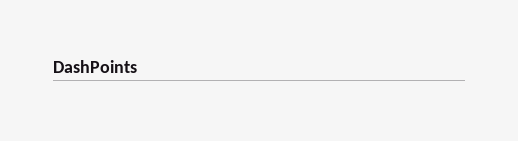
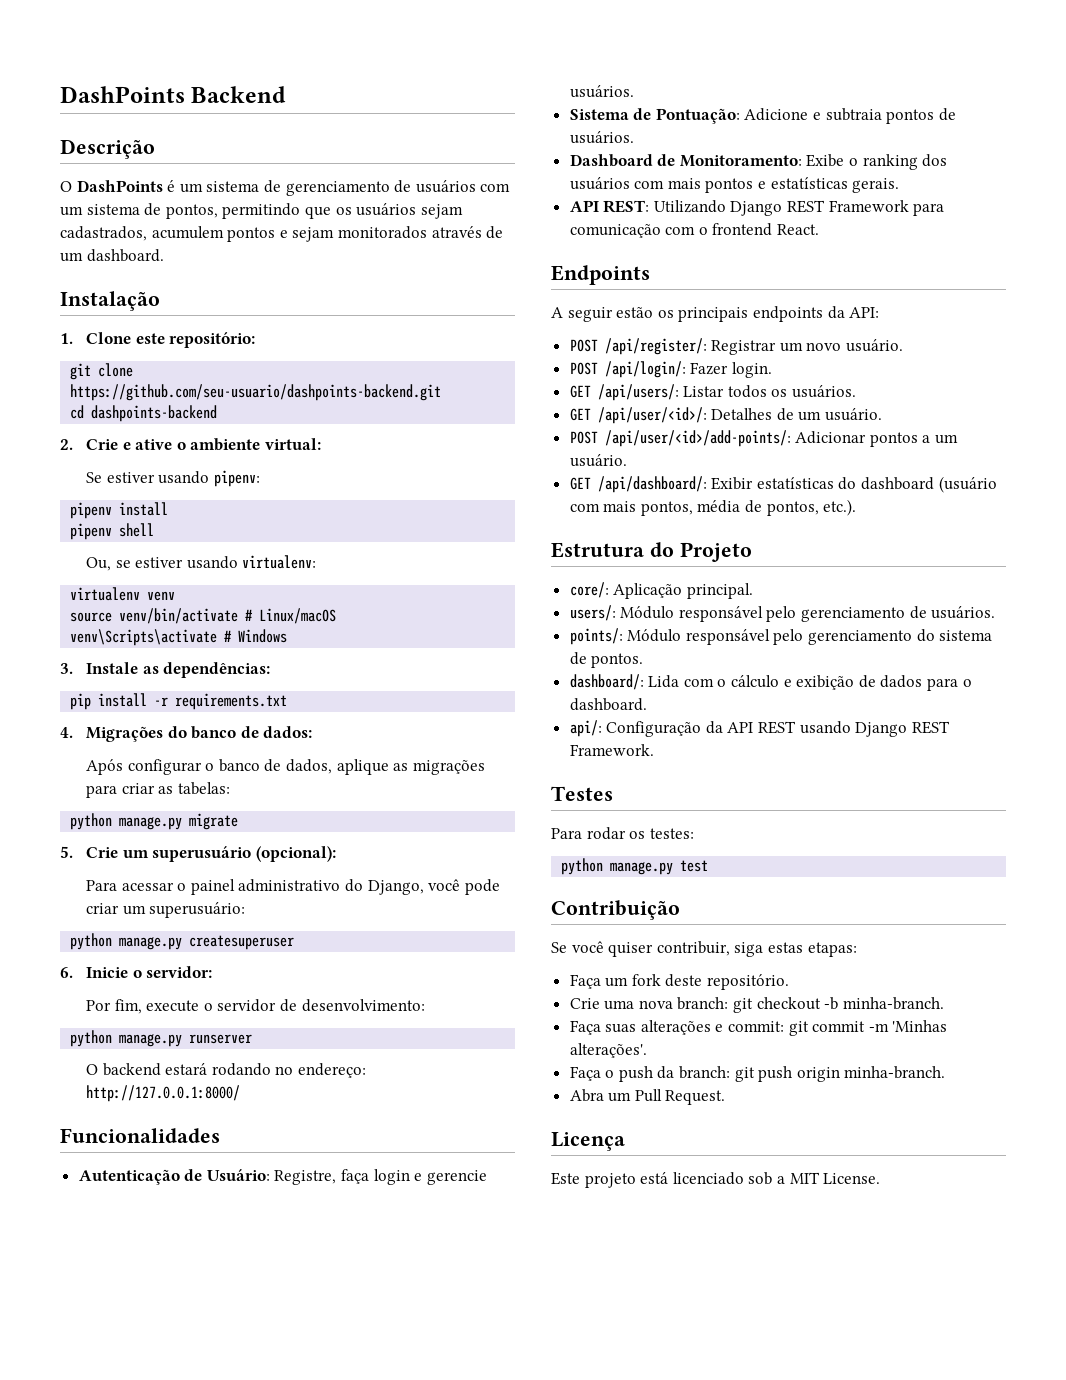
- DashPoints
+ DashPoints Backend
+ Descrição
+ O DashPoints é um sistema de gerenciamento de usuários com um sistema de pontos, permitindo que os usuários sejam cadastrados, acumulem pontos e sejam monitorados através de um dashboard.
+ Instalação
+ 1. Clone este repositório:
+ git clone https://github.com/seu-usuario/dashpoints-backend.git
+ cd dashpoints-backend
+ 2. Crie e ative o ambiente virtual:
+ Se estiver usando pipenv:
+ pipenv install
+ pipenv shell
+ Ou, se estiver usando virtualenv:
+ virtualenv venv
+ source venv/bin/activate # Linux/macOS
+ venv\Scripts\activate # Windows
+ 3. Instale as dependências:
+ pip install -r requirements.txt
+ 4. Migrações do banco de dados:
+ Após configurar o banco de dados, aplique as migrações para criar as tabelas:
+ python manage.py migrate
+ 5. Crie um superusuário (opcional):
+ Para acessar o painel administrativo do Django, você pode criar um superusuário:
+ python manage.py createsuperuser
+ 6. Inicie o servidor:
+ Por fim, execute o servidor de desenvolvimento:
+ python manage.py runserver
+ O backend estará rodando no endereço: http://127.0.0.1:8000/
+ Funcionalidades
+ Autenticação de Usuário: Registre, faça login e gerencie usuários.
+ Sistema de Pontuação: Adicione e subtraia pontos de usuários.
+ Dashboard de Monitoramento: Exibe o ranking dos usuários com mais pontos e estatísticas gerais.
+ API REST: Utilizando Django REST Framework para comunicação com o frontend React.
+ Endpoints
+ A seguir estão os principais endpoints da API:
+ POST /api/register/: Registrar um novo usuário.
+ POST /api/login/: Fazer login.
+ GET /api/users/: Listar todos os usuários.
+ GET /api/user/<id>/: Detalhes de um usuário.
+ POST /api/user/<id>/add-points/: Adicionar pontos a um usuário.
+ GET /api/dashboard/: Exibir estatísticas do dashboard (usuário com mais pontos, média de pontos, etc.).
+ Estrutura do Projeto
+ core/: Aplicação principal.
+ users/: Módulo responsável pelo gerenciamento de usuários.
+ points/: Módulo responsável pelo gerenciamento do sistema de pontos.
+ dashboard/: Lida com o cálculo e exibição de dados para o dashboard.
+ api/: Configuração da API REST usando Django REST Framework.
+ Testes
+ Para rodar os testes:
+ python manage.py test
+ Contribuição
+ Se você quiser contribuir, siga estas etapas:
+ Faça um fork deste repositório.
+ Crie uma nova branch: git checkout -b minha-branch.
+ Faça suas alterações e commit: git commit -m 'Minhas alterações'.
+ Faça o push da branch: git push origin minha-branch.
+ Abra um Pull Request.
+ Licença
+ Este projeto está licenciado sob a MIT License.

